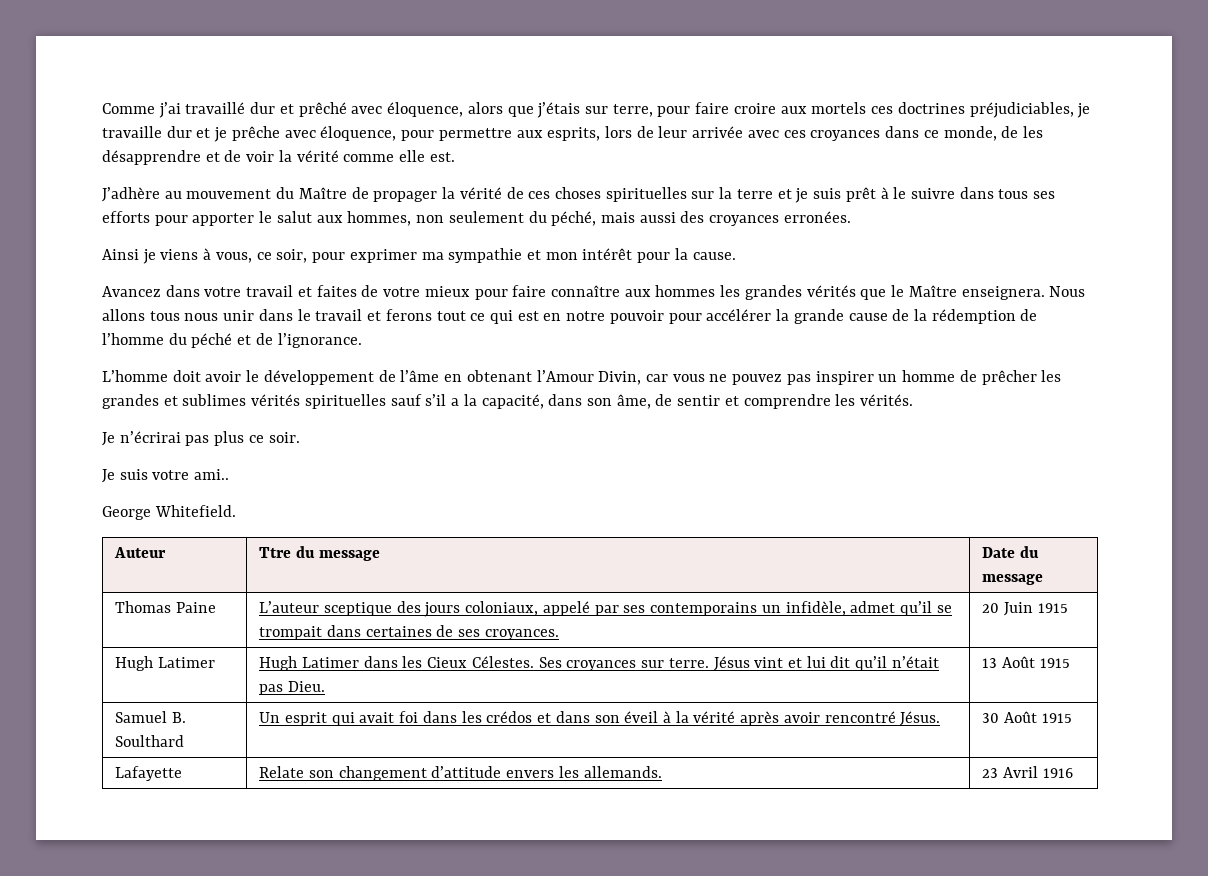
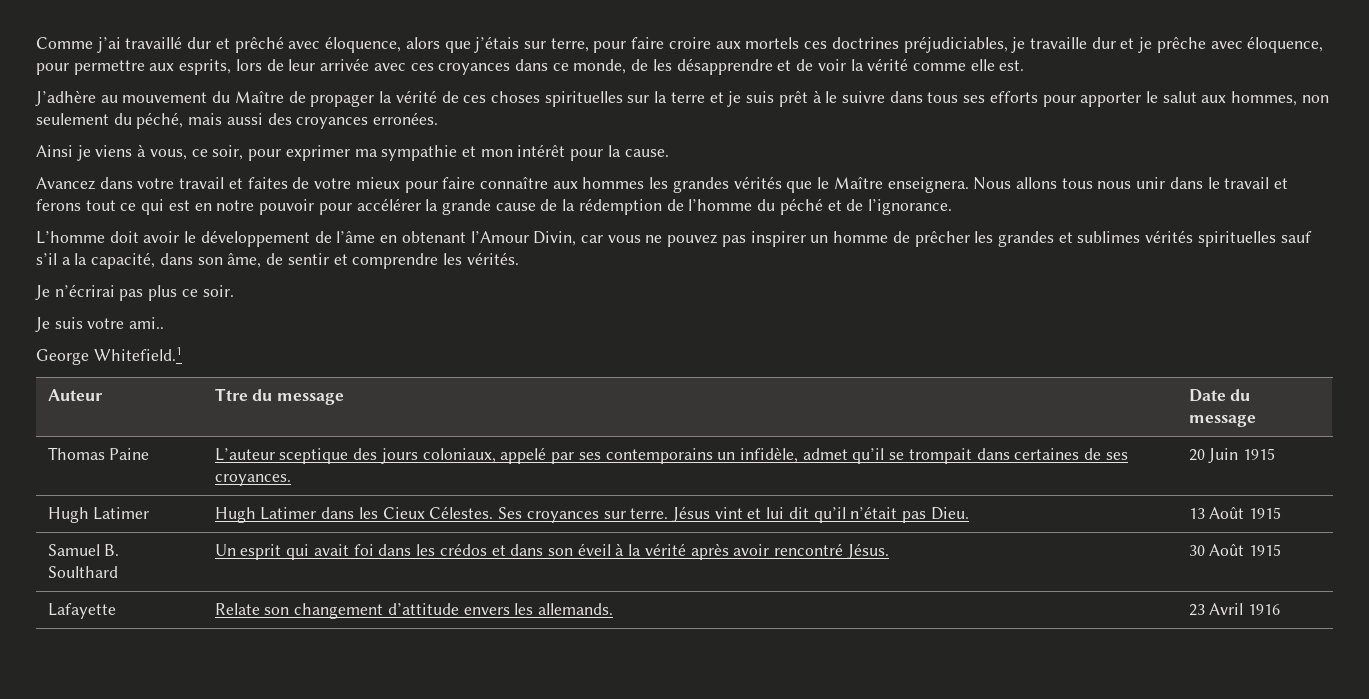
- George Whitefield.
+ George Whitefield.1

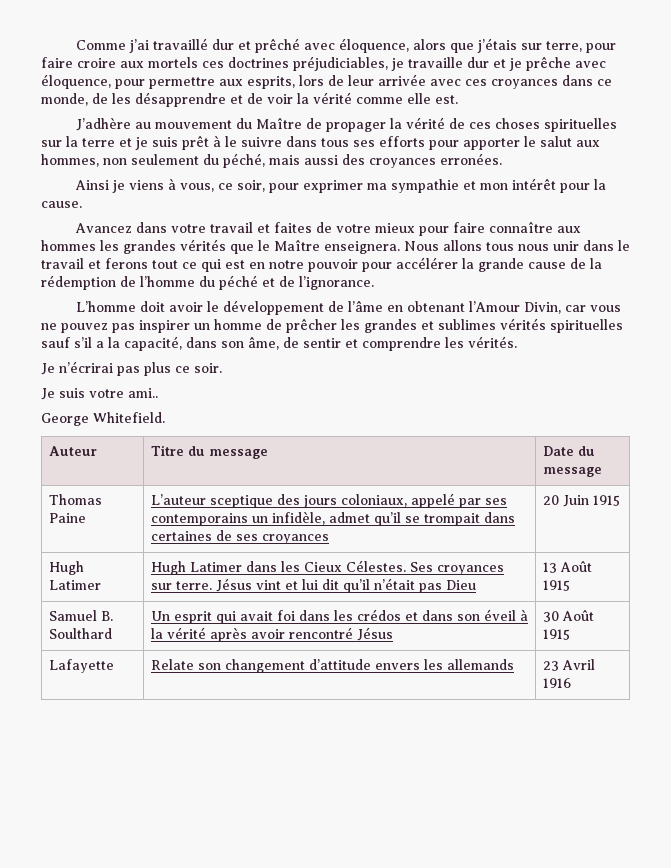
- George Whitefield.1
+ George Whitefield.
- Auteur | Ttre du message | Date du message
+ Auteur | Titre du message | Date du message
- Thomas Paine | L’auteur sceptique des jours coloniaux, appelé par ses contemporains un infidèle, admet qu’il se trompait dans certaines de ses croyances. | 20 Juin 1915
+ Thomas Paine | L’auteur sceptique des jours coloniaux, appelé par ses contemporains un infidèle, admet qu’il se trompait dans certaines de ses croyances | 20 Juin 1915
- Hugh Latimer | Hugh Latimer dans les Cieux Célestes. Ses croyances sur terre. Jésus vint et lui dit qu’il n’était pas Dieu. | 13 Août 1915
+ Hugh Latimer | Hugh Latimer dans les Cieux Célestes. Ses croyances sur terre. Jésus vint et lui dit qu’il n’était pas Dieu | 13 Août 1915
- Samuel B. Soulthard | Un esprit qui avait foi dans les crédos et dans son éveil à la vérité après avoir rencontré Jésus. | 30 Août 1915
+ Samuel B. Soulthard | Un esprit qui avait foi dans les crédos et dans son éveil à la vérité après avoir rencontré Jésus | 30 Août 1915
- Lafayette | Relate son changement d’attitude envers les allemands. | 23 Avril 1916
+ Lafayette | Relate son changement d’attitude envers les allemands | 23 Avril 1916

